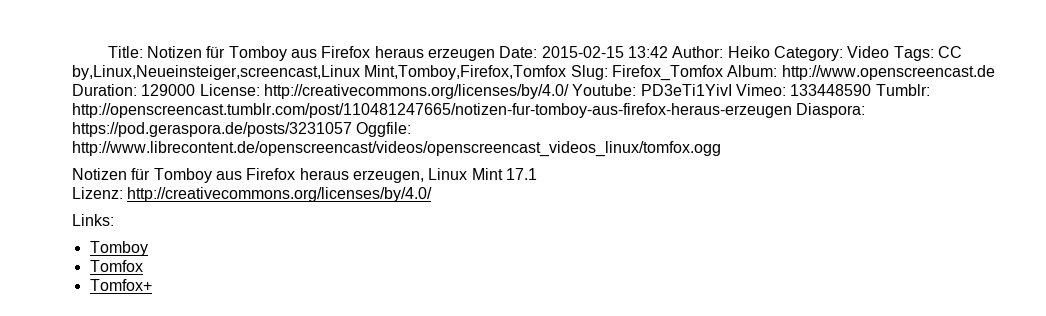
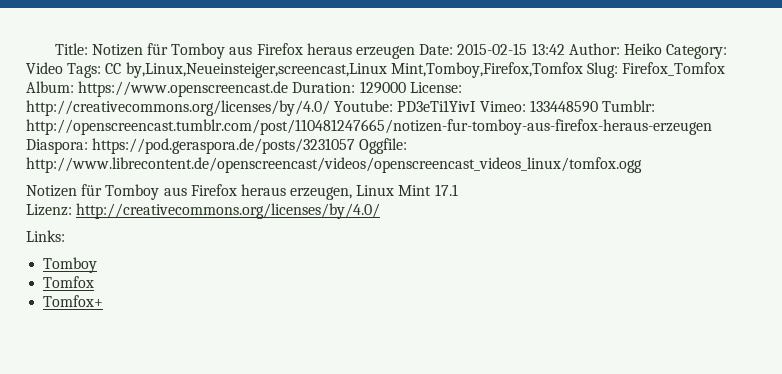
- Title: Notizen für Tomboy aus Firefox heraus erzeugen Date: 2015-02-15 13:42 Author: Heiko Category: Video Tags: CC by,Linux,Neueinsteiger,screencast,Linux Mint,Tomboy,Firefox,Tomfox Slug: Firefox_Tomfox Album: http://www.openscreencast.de Duration: 129000 License: http://creativecommons.org/licenses/by/4.0/ Youtube: PD3eTi1YivI Vimeo: 133448590 Tumblr: http://openscreencast.tumblr.com/post/110481247665/notizen-fur-tomboy-aus-firefox-heraus-erzeugen Diaspora: https://pod.geraspora.de/posts/3231057 Oggfile: http://www.librecontent.de/openscreencast/videos/openscreencast_videos_linux/tomfox.ogg
+ Title: Notizen für Tomboy aus Firefox heraus erzeugen Date: 2015-02-15 13:42 Author: Heiko Category: Video Tags: CC by,Linux,Neueinsteiger,screencast,Linux Mint,Tomboy,Firefox,Tomfox Slug: Firefox_Tomfox Album: https://www.openscreencast.de Duration: 129000 License: http://creativecommons.org/licenses/by/4.0/ Youtube: PD3eTi1YivI Vimeo: 133448590 Tumblr: http://openscreencast.tumblr.com/post/110481247665/notizen-fur-tomboy-aus-firefox-heraus-erzeugen Diaspora: https://pod.geraspora.de/posts/3231057 Oggfile: http://www.librecontent.de/openscreencast/videos/openscreencast_videos_linux/tomfox.ogg

